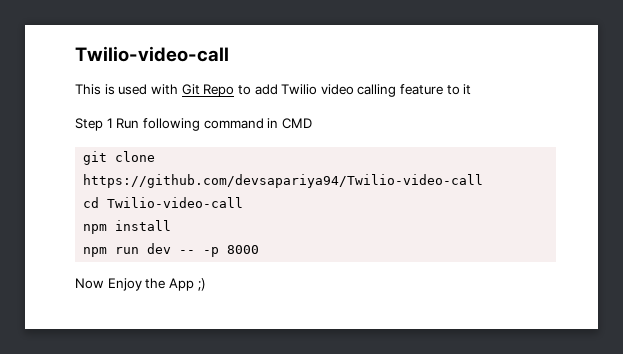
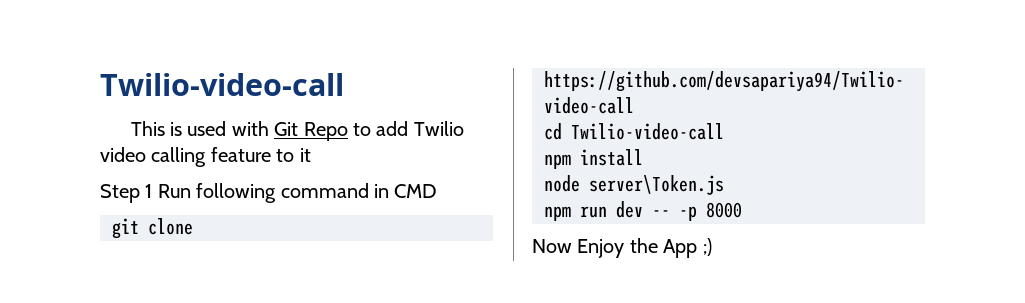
+ node server\Token.js

